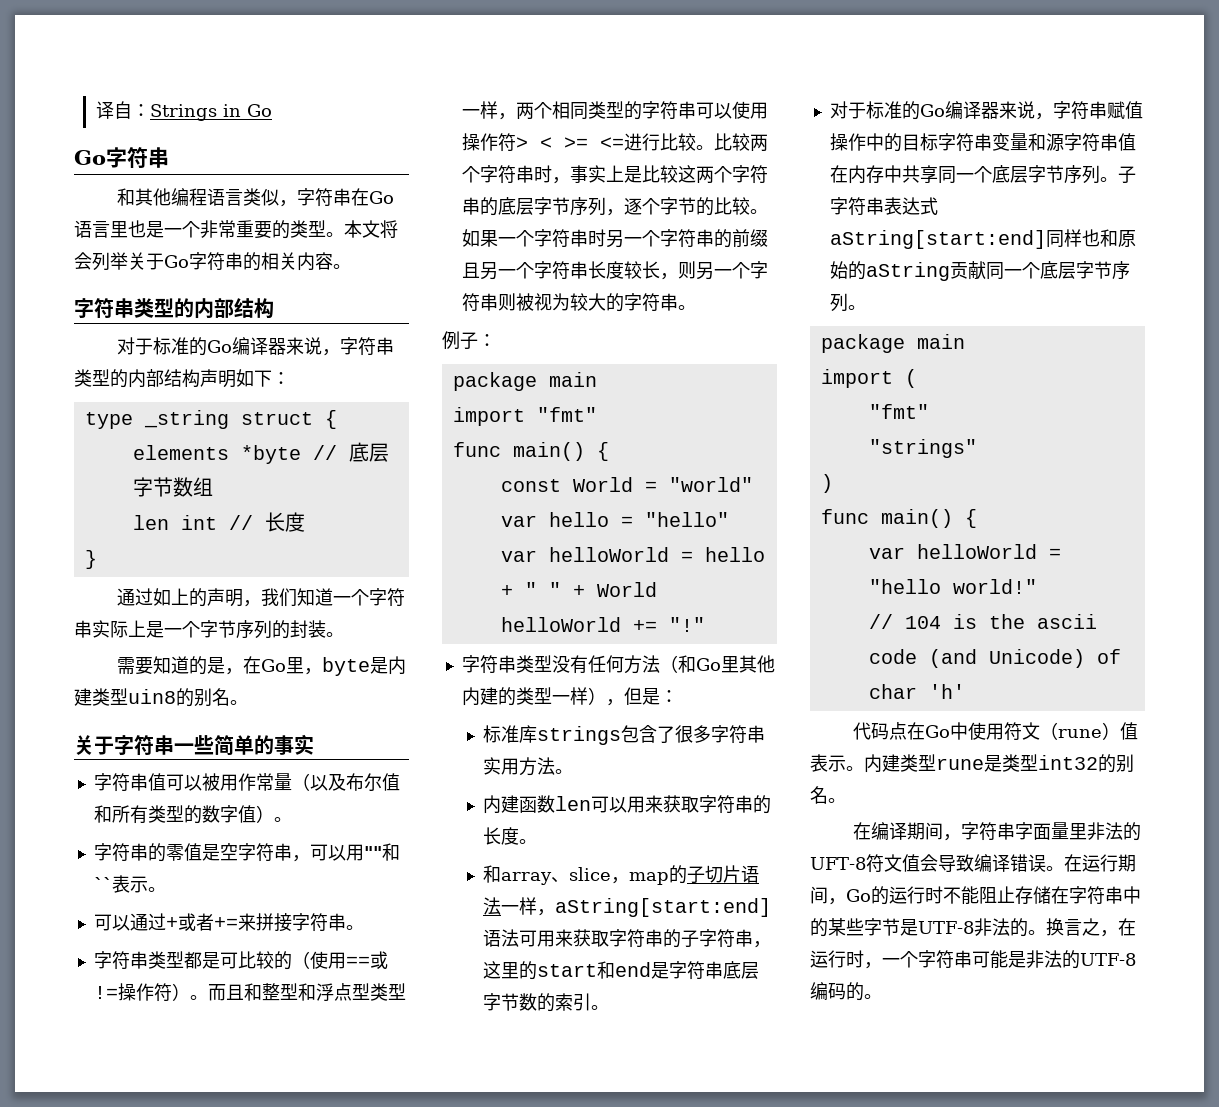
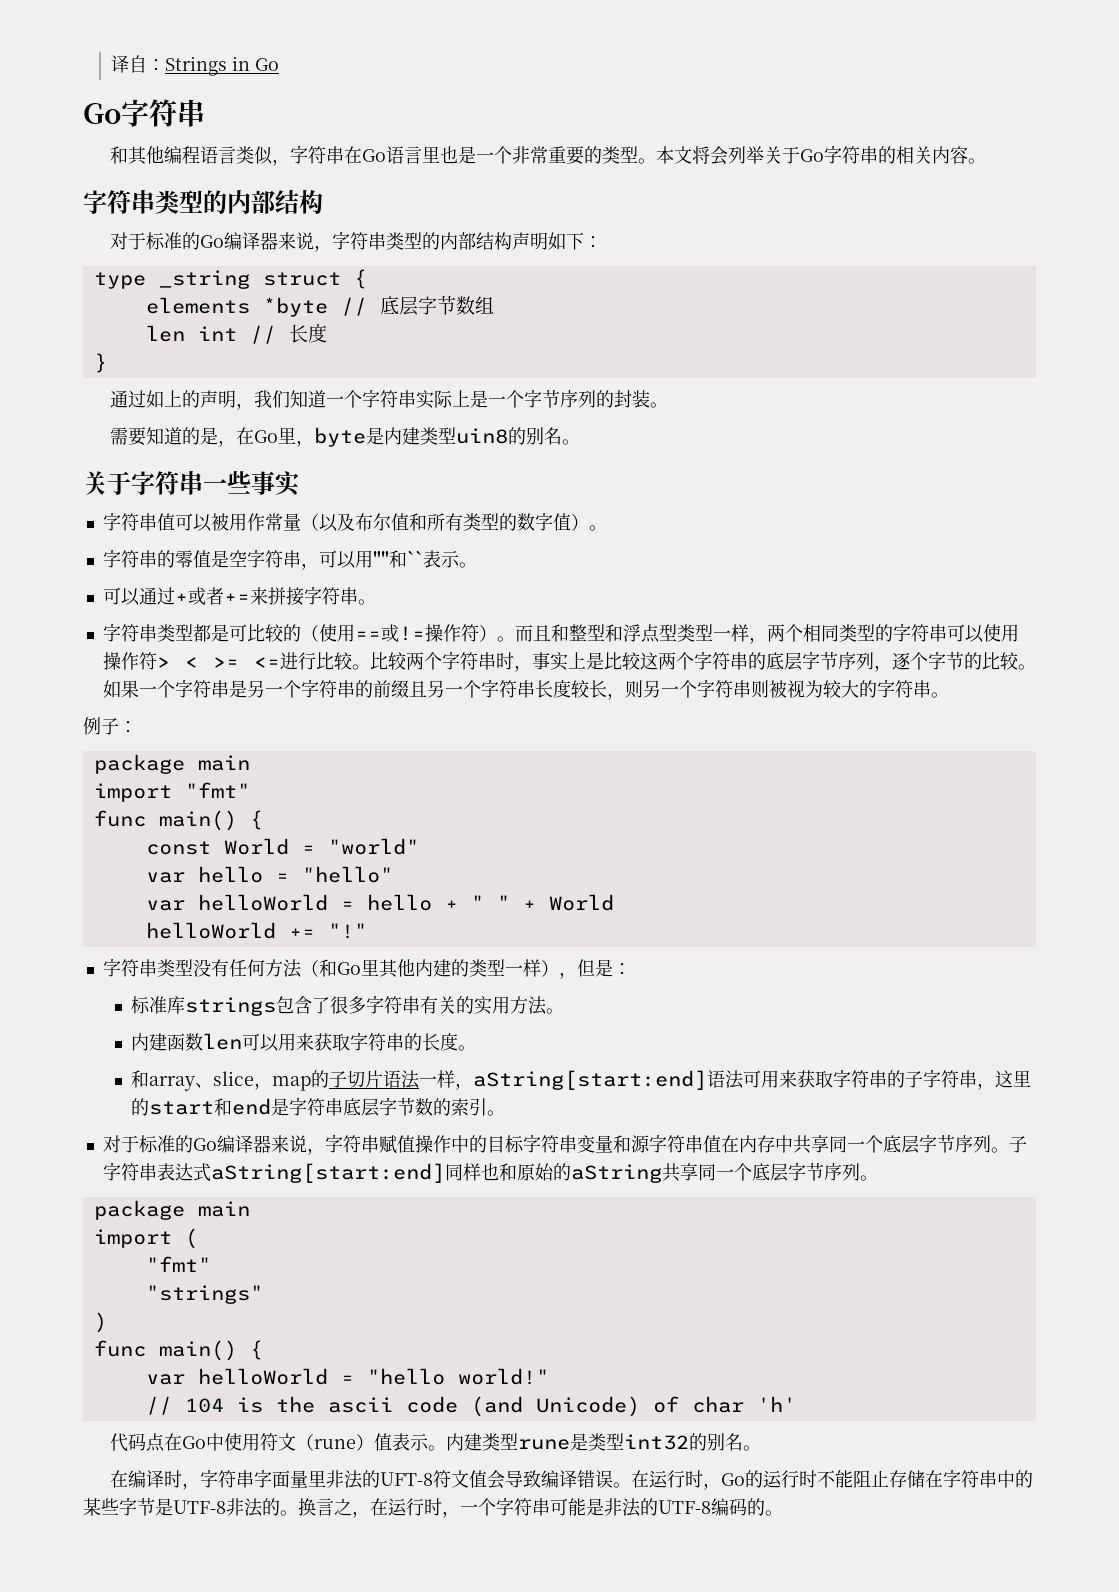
- 关于字符串一些简单的事实
+ 关于字符串一些事实
- 如果一个字符串时另一个字符串的前缀且另一个字符串长度较长，则另一个字符串则被视为较大的字符串。
+ 如果一个字符串是另一个字符串的前缀且另一个字符串长度较长，则另一个字符串则被视为较大的字符串。
- 标准库strings包含了很多字符串实用方法。
+ 标准库strings包含了很多字符串有关的实用方法。
- 子字符串表达式aString[start:end]同样也和原始的aString贡献同一个底层字节序列。
+ 子字符串表达式aString[start:end]同样也和原始的aString共享同一个底层字节序列。
- 在编译期间，字符串字面量里非法的UFT-8符文值会导致编译错误。
+ 在编译时，字符串字面量里非法的UFT-8符文值会导致编译错误。
- 在运行期间，Go的运行时不能阻止存储在字符串中的某些字节是UTF-8非法的。
+ 在运行时，Go的运行时不能阻止存储在字符串中的某些字节是UTF-8非法的。

